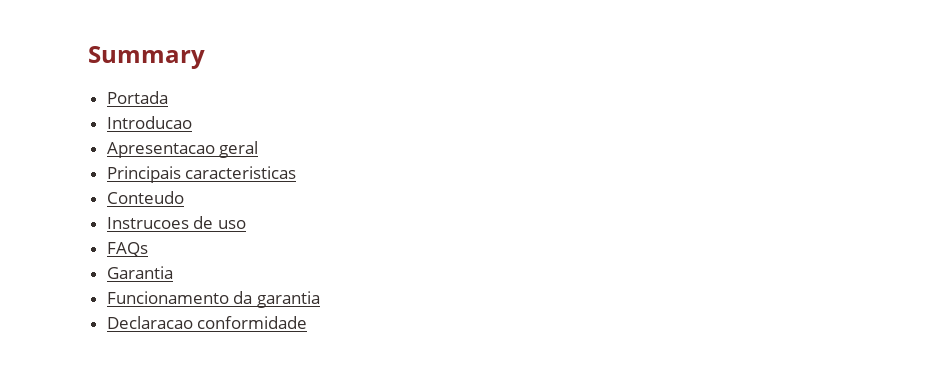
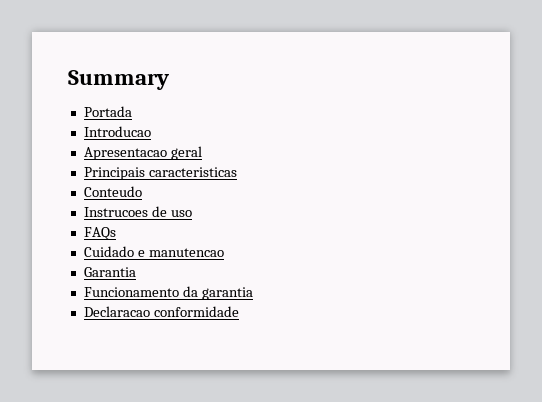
+ Cuidado e manutencao

